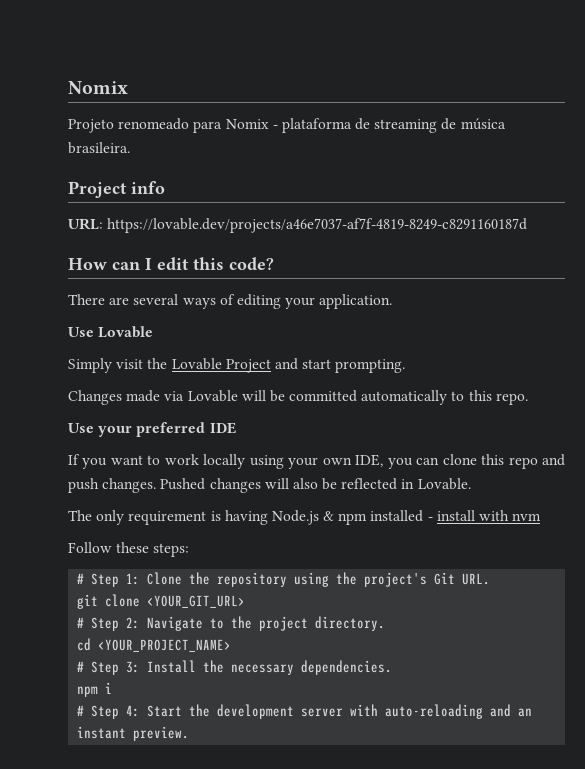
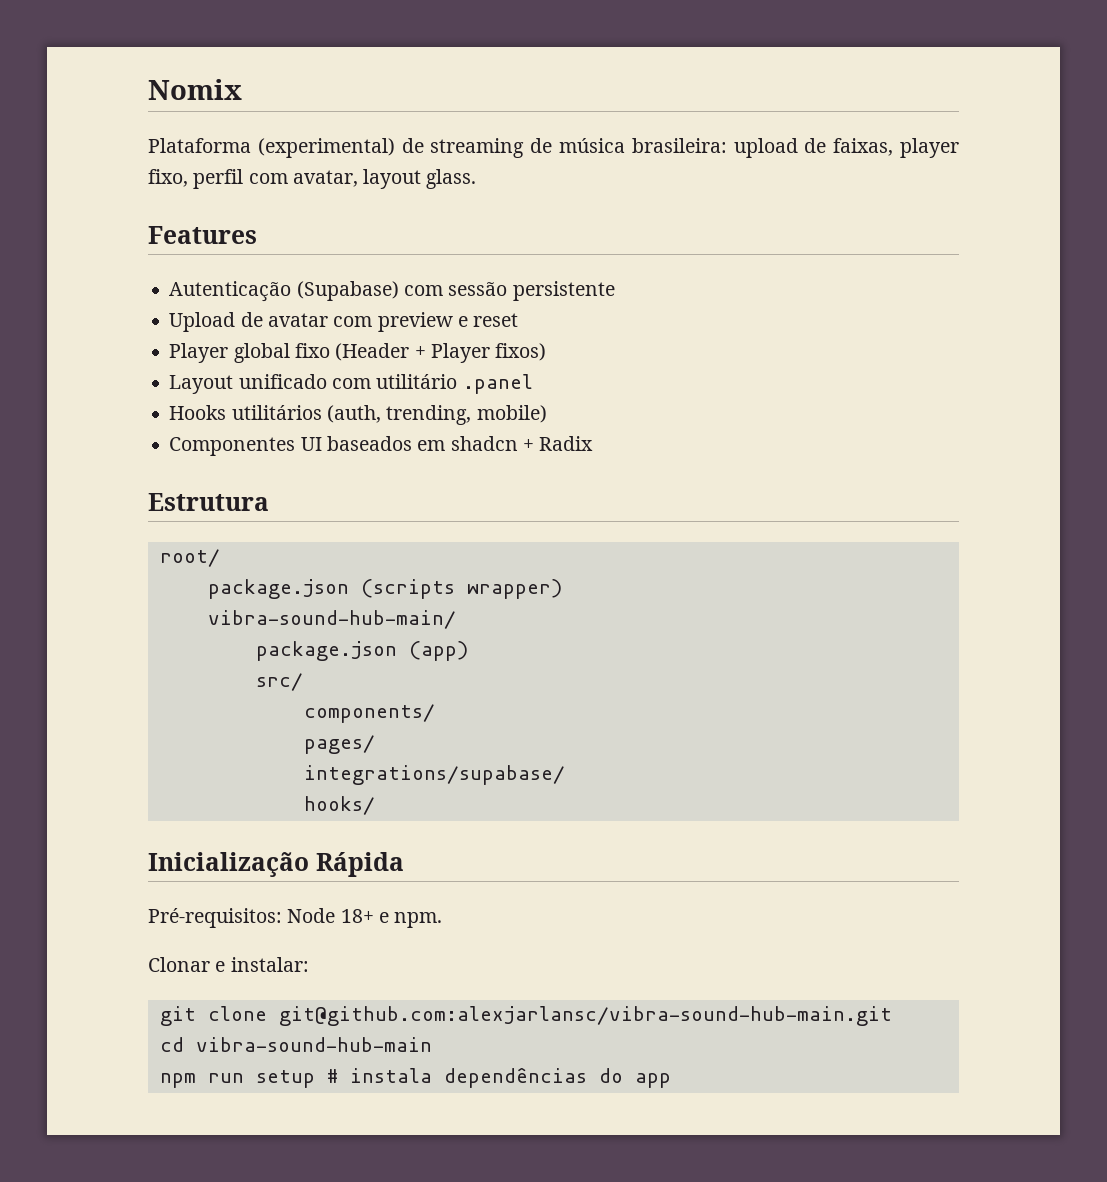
- Projeto renomeado para Nomix - plataforma de streaming de música brasileira.
- Project info
- URL: https://lovable.dev/projects/a46e7037-af7f-4819-8249-c8291160187d
- How can I edit this code?
- There are several ways of editing your application.
- Use Lovable
- Simply visit the Lovable Project and start prompting.
- Changes made via Lovable will be committed automatically to this repo.
- Use your preferred IDE
- If you want to work locally using your own IDE, you can clone this repo and push changes. Pushed changes will also be reflected in Lovable.
- The only requirement is having Node.js & npm installed - install with nvm
- Follow these steps:
- # Step 1: Clone the repository using the project's Git URL.
- git clone <YOUR_GIT_URL>
- # Step 2: Navigate to the project directory.
- cd <YOUR_PROJECT_NAME>
- # Step 3: Install the necessary dependencies.
- npm i
- # Step 4: Start the development server with auto-reloading and an instant preview.
+ Plataforma (experimental) de streaming de música brasileira: upload de faixas, player fixo, perfil com avatar, layout glass.
+ Features
+ Autenticação (Supabase) com sessão persistente
+ Upload de avatar com preview e reset
+ Player global fixo (Header + Player fixos)
+ Layout unificado com utilitário .panel
+ Hooks utilitários (auth, trending, mobile)
+ Componentes UI baseados em shadcn + Radix
+ Estrutura
+ root/
+ package.json (scripts wrapper)
+ vibra-sound-hub-main/
+ package.json (app)
+ src/
+ components/
+ pages/
+ integrations/supabase/
+ hooks/
+ Inicialização Rápida
+ Pré-requisitos: Node 18+ e npm.
+ Clonar e instalar:
+ git clone git@github.com:alexjarlansc/vibra-sound-hub-main.git
+ cd vibra-sound-hub-main
+ npm run setup # instala dependências do app

